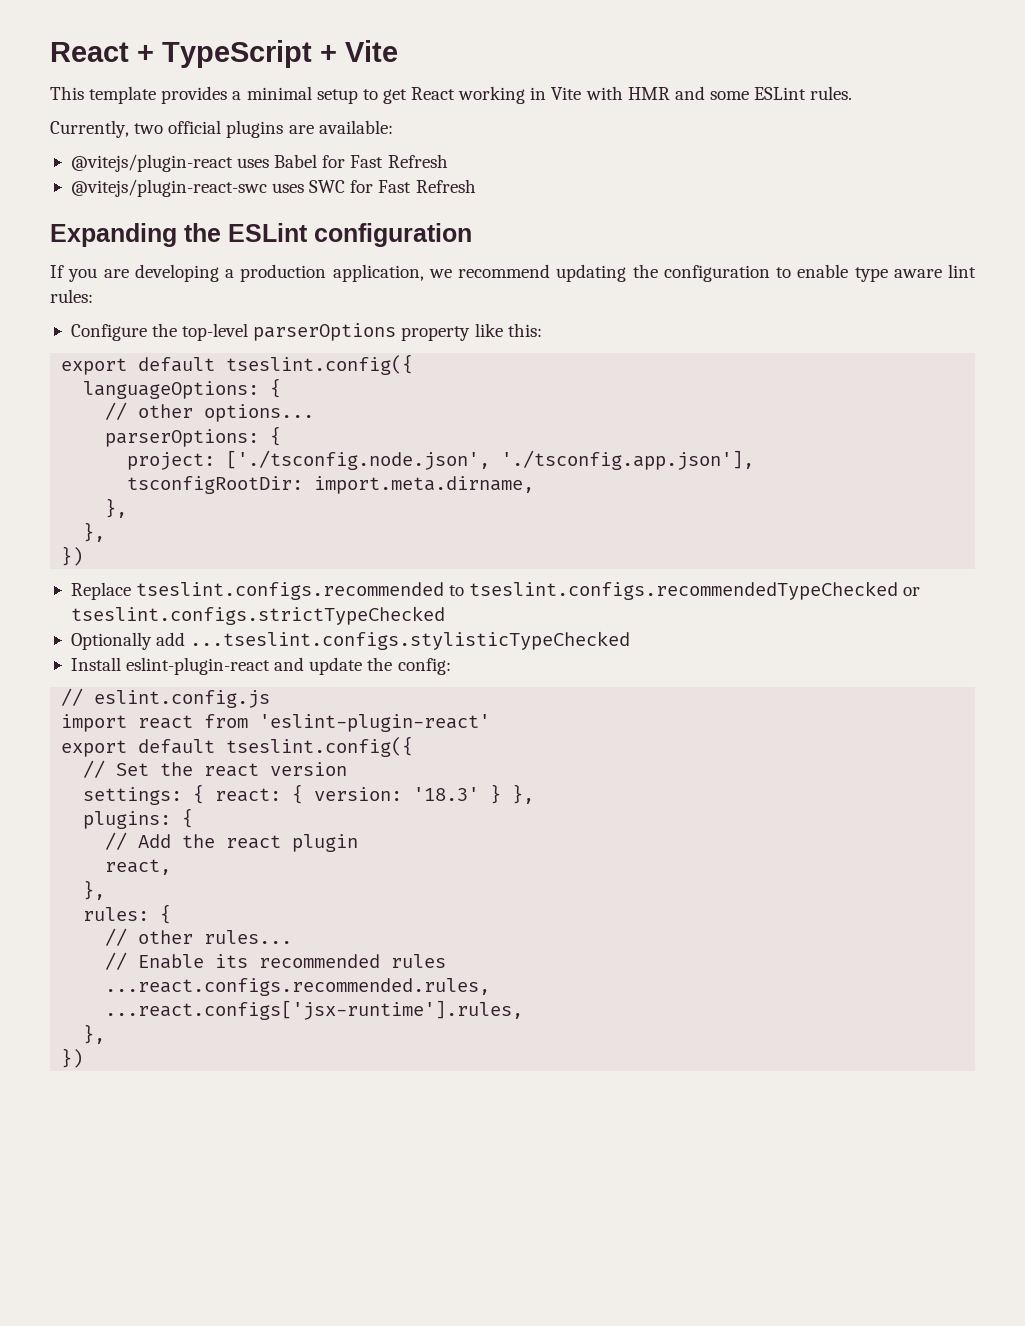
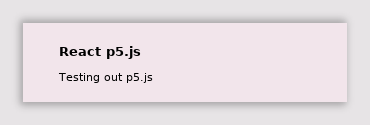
- React + TypeScript + Vite
- This template provides a minimal setup to get React working in Vite with HMR and some ESLint rules.
- Currently, two official plugins are available:
- @vitejs/plugin-react uses Babel for Fast Refresh
- @vitejs/plugin-react-swc uses SWC for Fast Refresh
- Expanding the ESLint configuration
- If you are developing a production application, we recommend updating the configuration to enable type aware lint rules:
- Configure the top-level parserOptions property like this:
- export default tseslint.config({
- languageOptions: {
- // other options...
- parserOptions: {
- project: ['./tsconfig.node.json', './tsconfig.app.json'],
- tsconfigRootDir: import.meta.dirname,
- },
- },
- })
- Replace tseslint.configs.recommended to tseslint.configs.recommendedTypeChecked or tseslint.configs.strictTypeChecked
- Optionally add ...tseslint.configs.stylisticTypeChecked
- Install eslint-plugin-react and update the config:
- // eslint.config.js
- import react from 'eslint-plugin-react'
- export default tseslint.config({
- // Set the react version
- settings: { react: { version: '18.3' } },
- plugins: {
- // Add the react plugin
- react,
- },
- rules: {
- // other rules...
- // Enable its recommended rules
- ...react.configs.recommended.rules,
- ...react.configs['jsx-runtime'].rules,
- },
- })
+ React p5.js
+ Testing out p5.js

